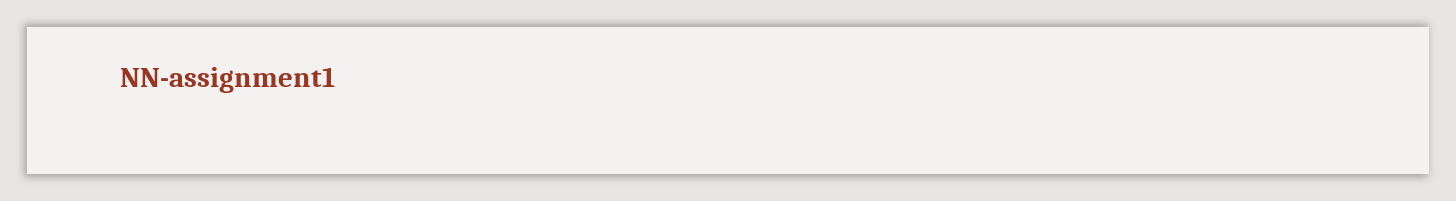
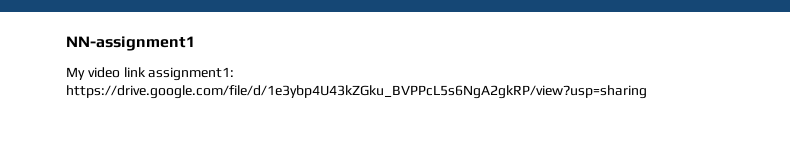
+ My video link assignment1: https://drive.google.com/file/d/1e3ybp4U43kZGku_BVPPcL5s6NgA2gkRP/view?usp=sharing

